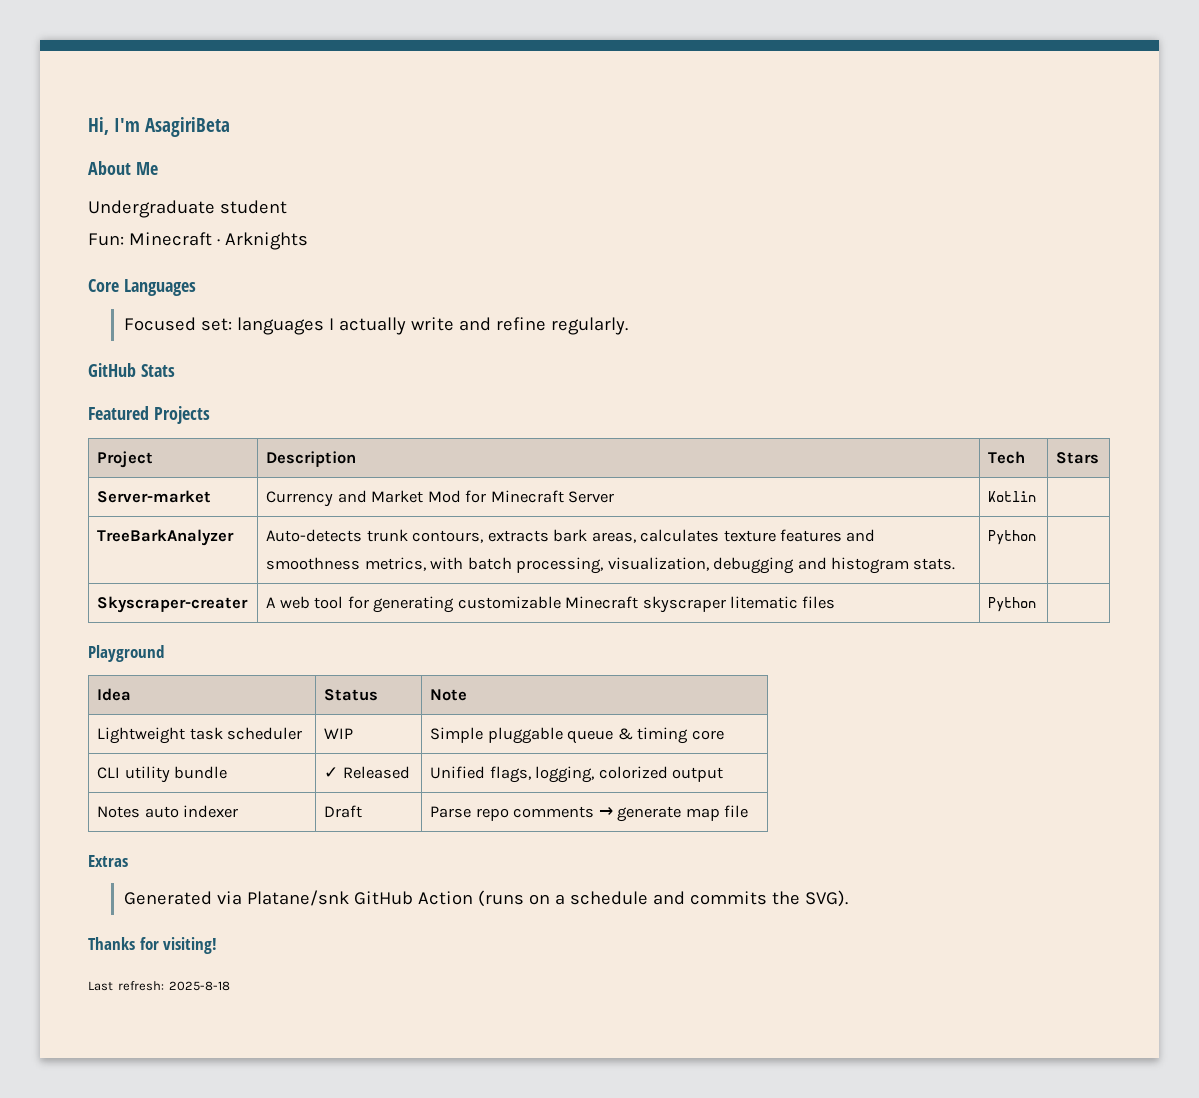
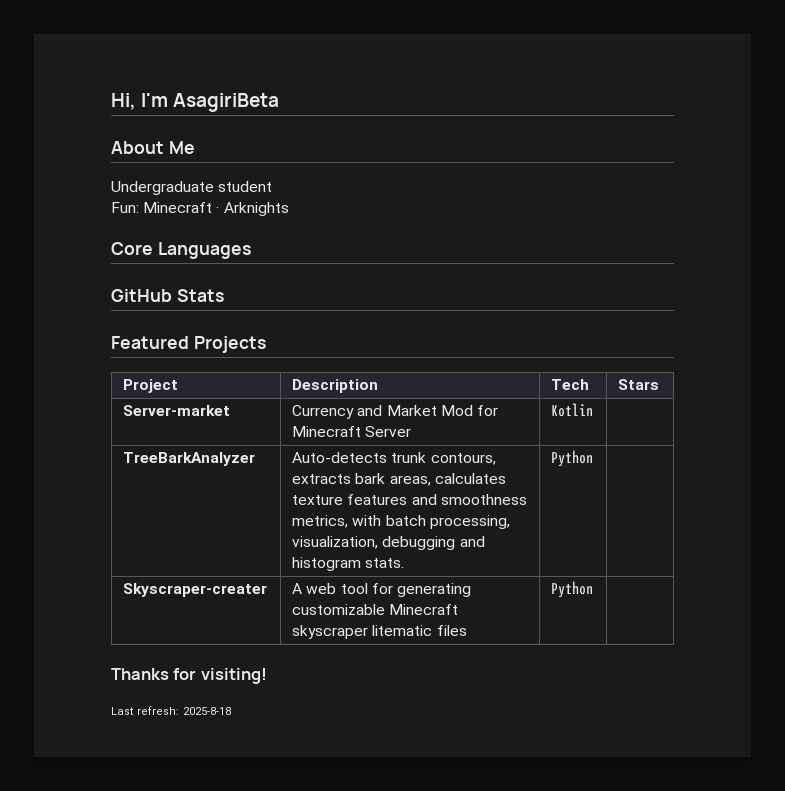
- Focused set: languages I actually write and refine regularly.
- Playground
- Idea | Status | Note
- Lightweight task scheduler | WIP | Simple pluggable queue & timing core
- CLI utility bundle | ✓ Released | Unified flags, logging, colorized output
- Notes auto indexer | Draft | Parse repo comments → generate map file
- Extras
- Generated via Platane/snk GitHub Action (runs on a schedule and commits the SVG).

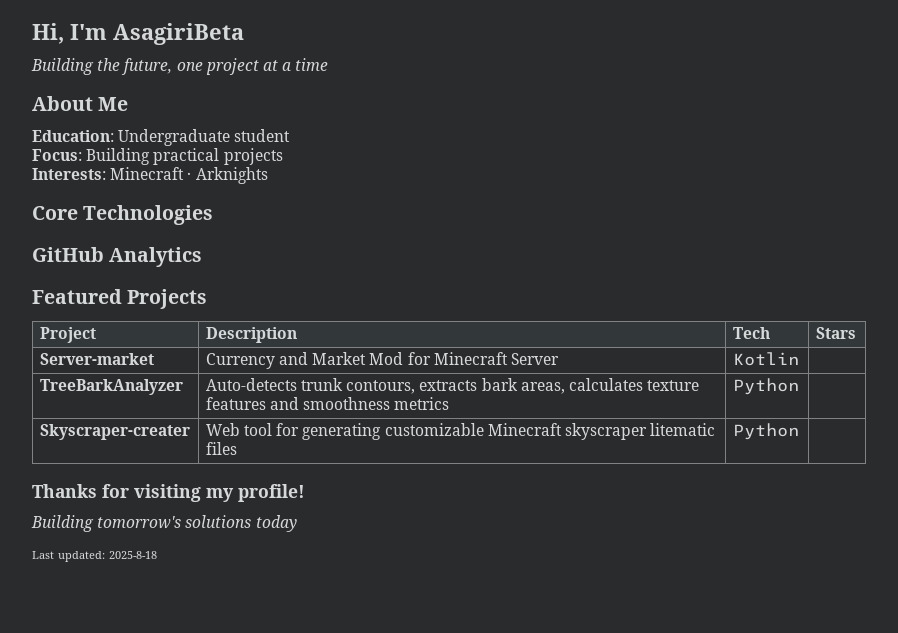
+ Building the future, one project at a time
- Undergraduate student
+ Education: Undergraduate student
- Fun: Minecraft · Arknights
+ Focus: Building practical projects
+ Interests: Minecraft · Arknights
- Core Languages
+ Core Technologies
- GitHub Stats
+ GitHub Analytics
- TreeBarkAnalyzer | Auto-detects trunk contours, extracts bark areas, calculates texture features and smoothness metrics, with batch processing, visualization, debugging and histogram stats. | Python |
+ TreeBarkAnalyzer | Auto-detects trunk contours, extracts bark areas, calculates texture features and smoothness metrics | Python |
- Skyscraper-creater | A web tool for generating customizable Minecraft skyscraper litematic files | Python |
+ Skyscraper-creater | Web tool for generating customizable Minecraft skyscraper litematic files | Python |
- Thanks for visiting!
+ Thanks for visiting my profile!
+ Building tomorrow's solutions today
- Last refresh: 2025-8-18
+ Last updated: 2025-8-18

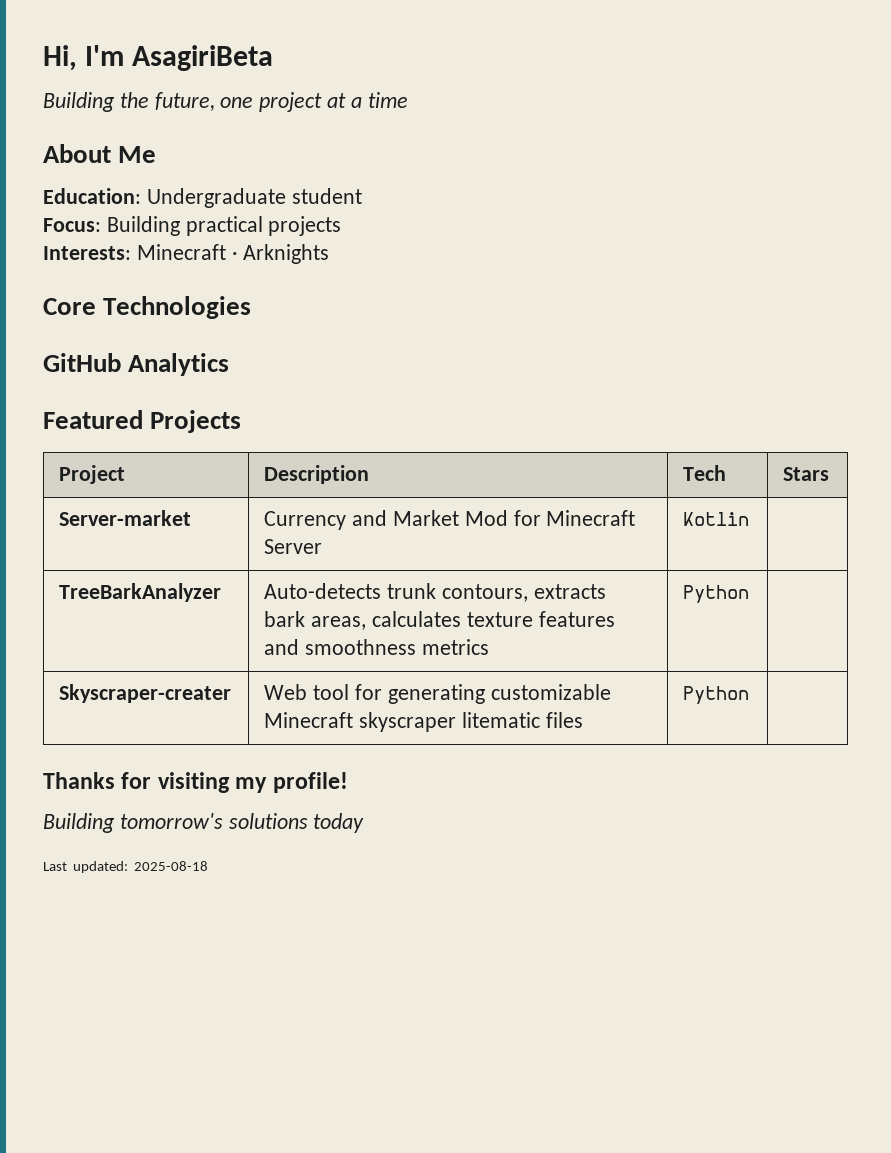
- Last updated: 2025-8-18
+ Last updated: 2025-08-18

